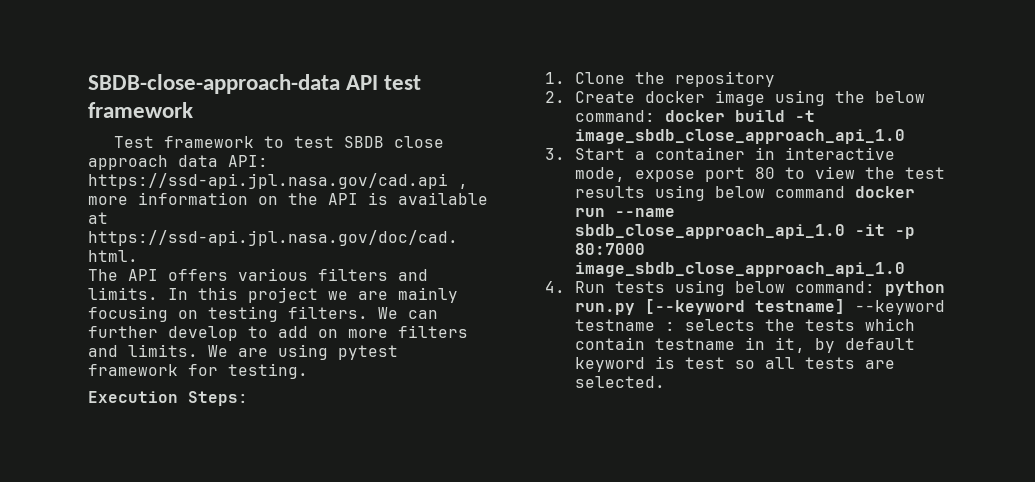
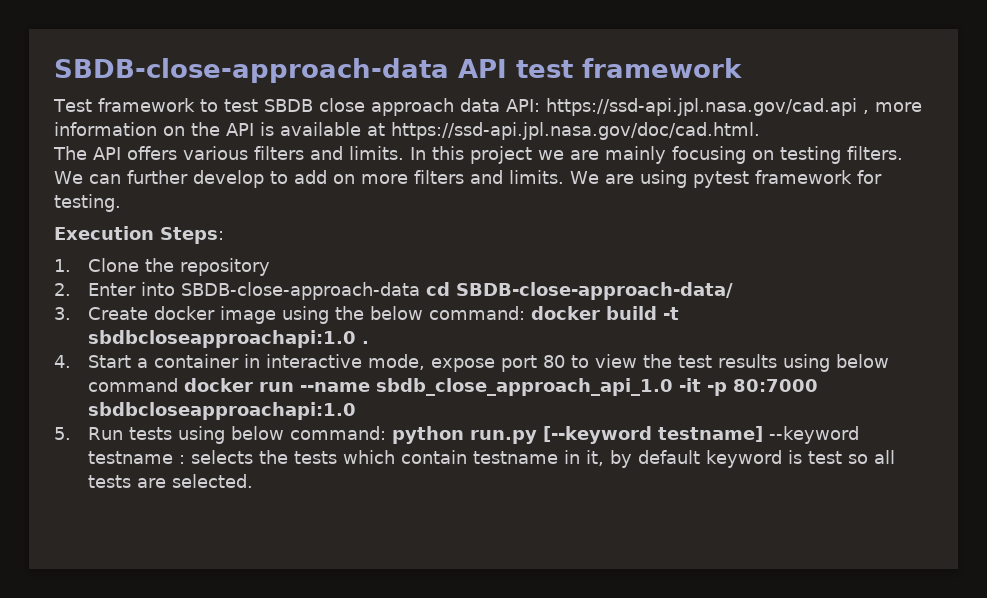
- 2. Create docker image using the below command:
+ 2. Enter into SBDB-close-approach-data cd SBDB-close-approach-data/
+ 3. Create docker image using the below command:
- docker build -t image_sbdb_close_approach_api_1.0
- 3. Start a container in interactive mode, expose port 80 to view the test results using below command docker run --name sbdb_close_approach_api_1.0 -it -p 80:7000 image_sbdb_close_approach_api_1.0
- 4. Run tests using below command:
+ docker build -t sbdbcloseapproachapi:1.0 .
+ 4. Start a container in interactive mode, expose port 80 to view the test results using below command docker run --name sbdb_close_approach_api_1.0 -it -p 80:7000 sbdbcloseapproachapi:1.0
+ 5. Run tests using below command:

